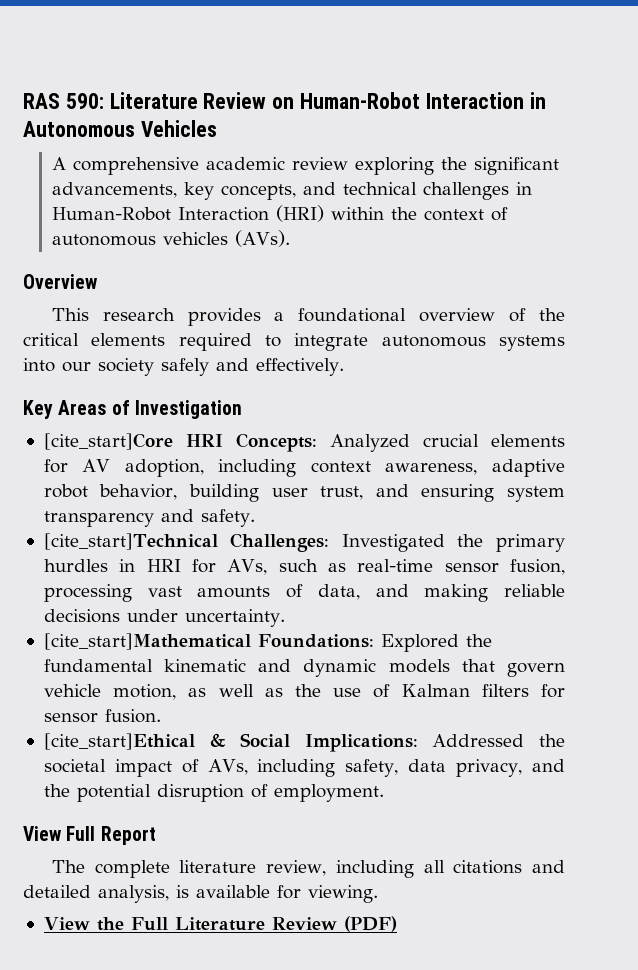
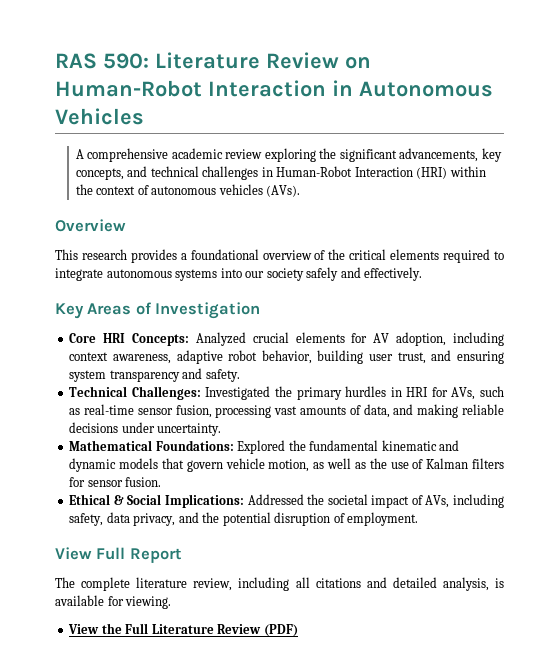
- [cite_start]Core HRI Concepts: Analyzed crucial elements for AV adoption, including context awareness, adaptive robot behavior, building user trust, and ensuring system transparency and safety.
+ Core HRI Concepts: Analyzed crucial elements for AV adoption, including context awareness, adaptive robot behavior, building user trust, and ensuring system transparency and safety.
- [cite_start]Technical Challenges: Investigated the primary hurdles in HRI for AVs, such as real-time sensor fusion, processing vast amounts of data, and making reliable decisions under uncertainty.
+ Technical Challenges: Investigated the primary hurdles in HRI for AVs, such as real-time sensor fusion, processing vast amounts of data, and making reliable decisions under uncertainty.
- [cite_start]Mathematical Foundations: Explored the fundamental kinematic and dynamic models that govern vehicle motion, as well as the use of Kalman filters for sensor fusion.
+ Mathematical Foundations: Explored the fundamental kinematic and dynamic models that govern vehicle motion, as well as the use of Kalman filters for sensor fusion.
- [cite_start]Ethical & Social Implications: Addressed the societal impact of AVs, including safety, data privacy, and the potential disruption of employment.
+ Ethical & Social Implications: Addressed the societal impact of AVs, including safety, data privacy, and the potential disruption of employment.

